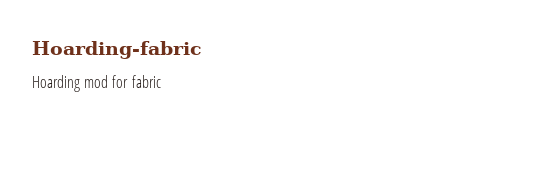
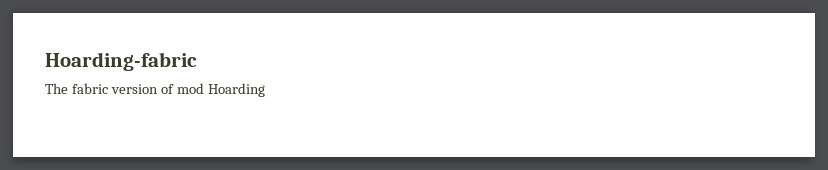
- Hoarding mod for fabric
+ The fabric version of mod Hoarding

